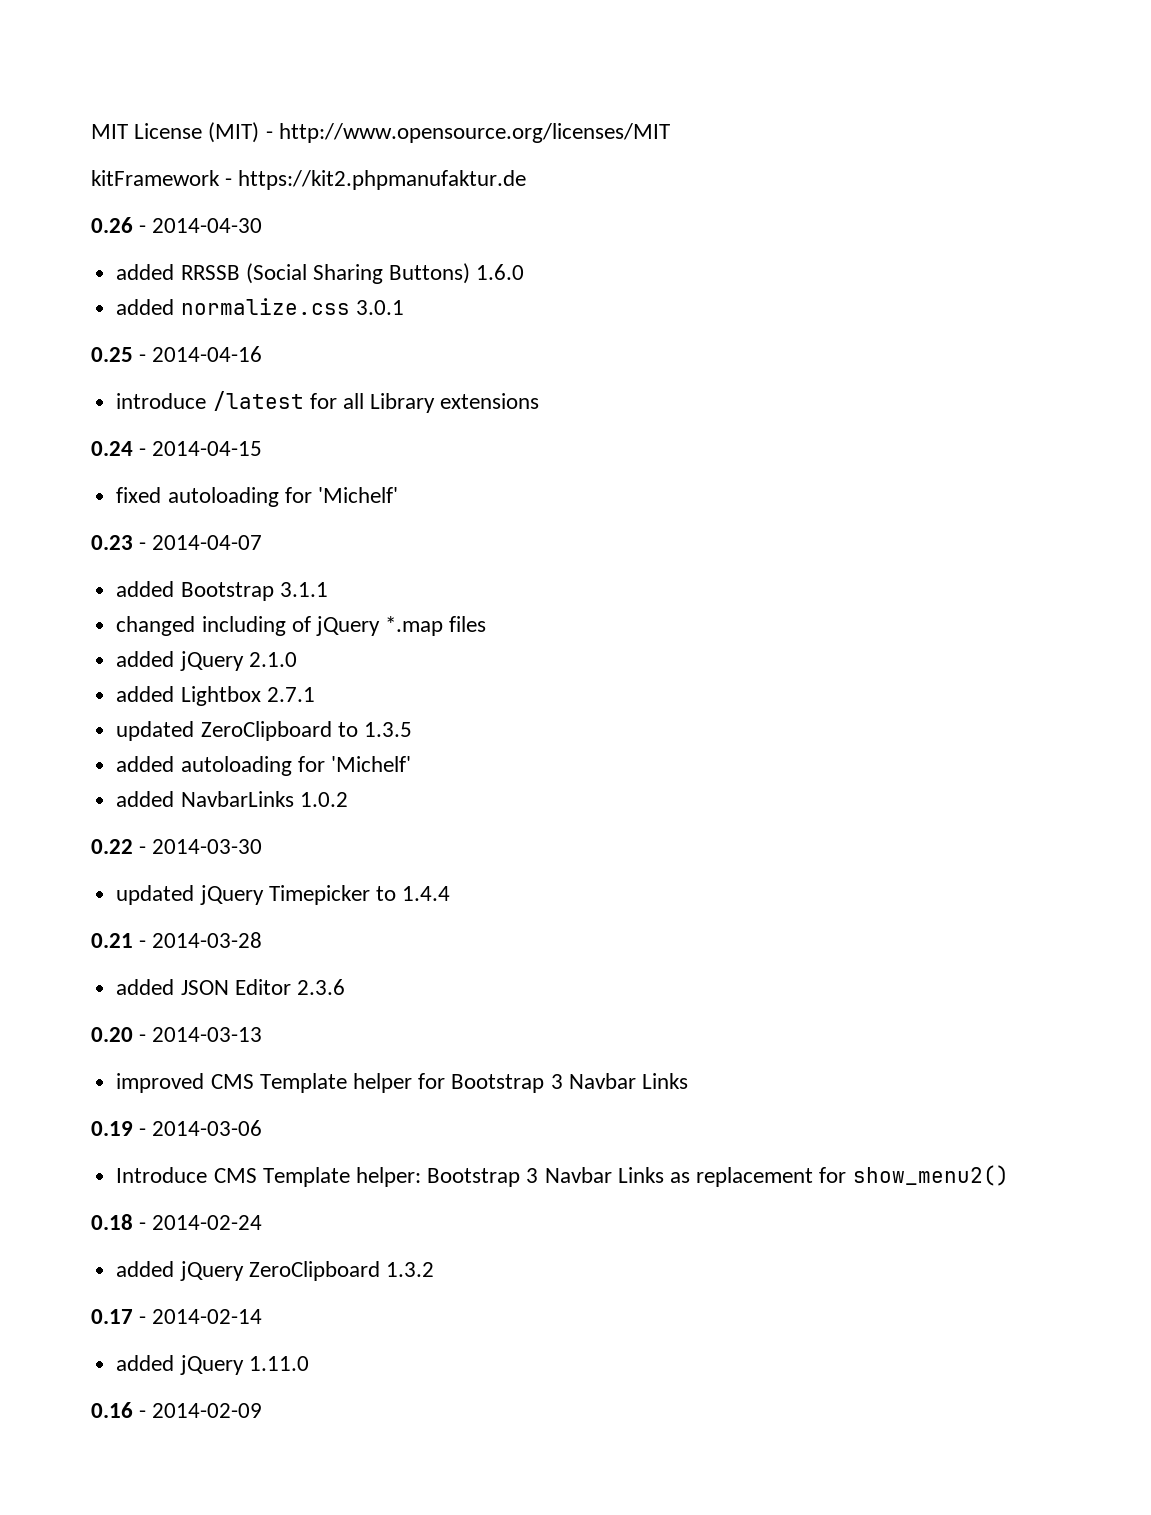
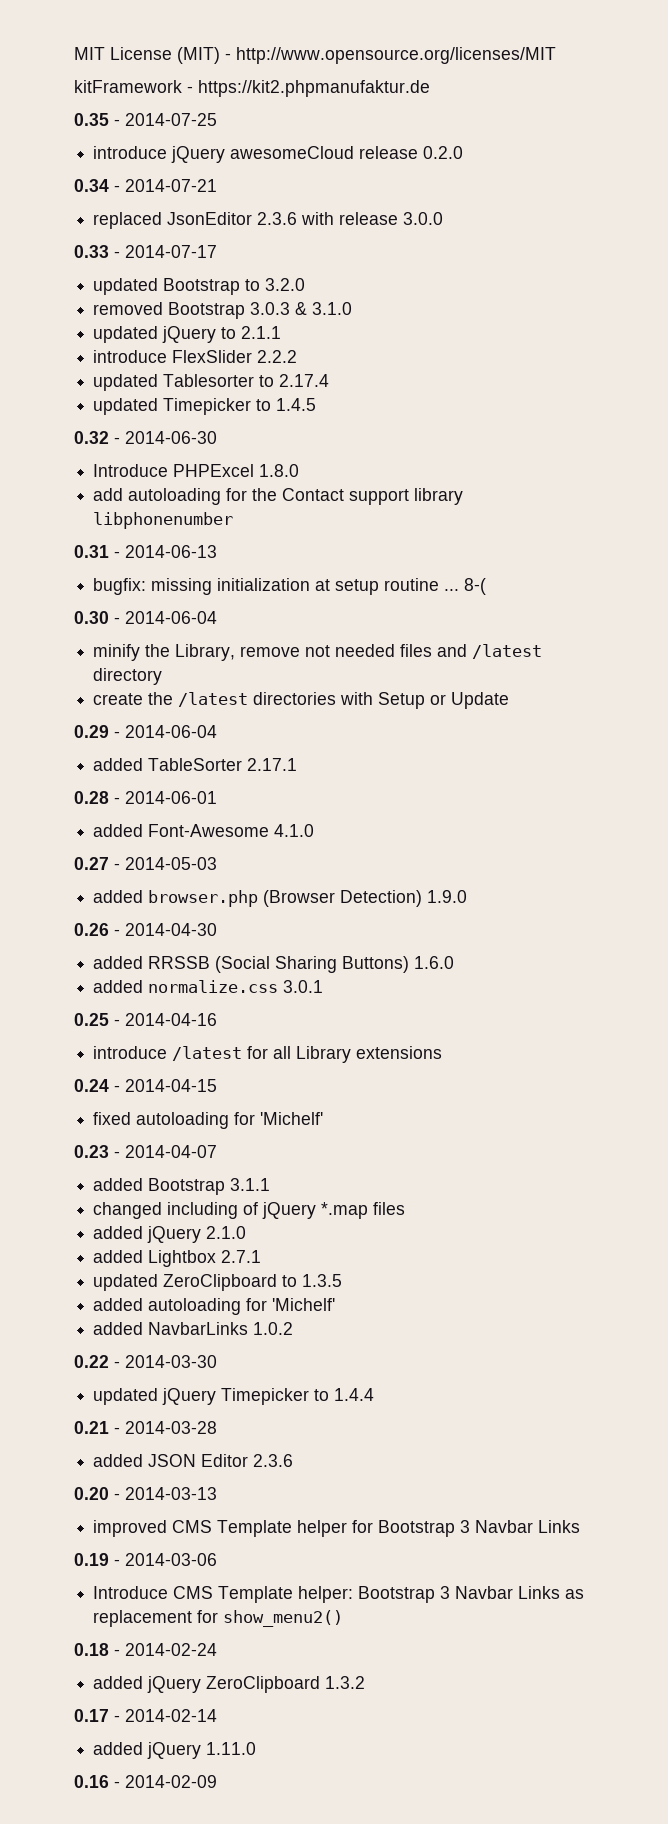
+ 0.35 - 2014-07-25
+ introduce jQuery awesomeCloud release 0.2.0
+ 0.34 - 2014-07-21
+ replaced JsonEditor 2.3.6 with release 3.0.0
+ 0.33 - 2014-07-17
+ updated Bootstrap to 3.2.0
+ removed Bootstrap 3.0.3 & 3.1.0
+ updated jQuery to 2.1.1
+ introduce FlexSlider 2.2.2
+ updated Tablesorter to 2.17.4
+ updated Timepicker to 1.4.5
+ 0.32 - 2014-06-30
+ Introduce PHPExcel 1.8.0
+ add autoloading for the Contact support library libphonenumber
+ 0.31 - 2014-06-13
+ bugfix: missing initialization at setup routine ... 8-(
+ 0.30 - 2014-06-04
+ minify the Library, remove not needed files and /latest directory
+ create the /latest directories with Setup or Update
+ 0.29 - 2014-06-04
+ added TableSorter 2.17.1
+ 0.28 - 2014-06-01
+ added Font-Awesome 4.1.0
+ 0.27 - 2014-05-03
+ added browser.php (Browser Detection) 1.9.0

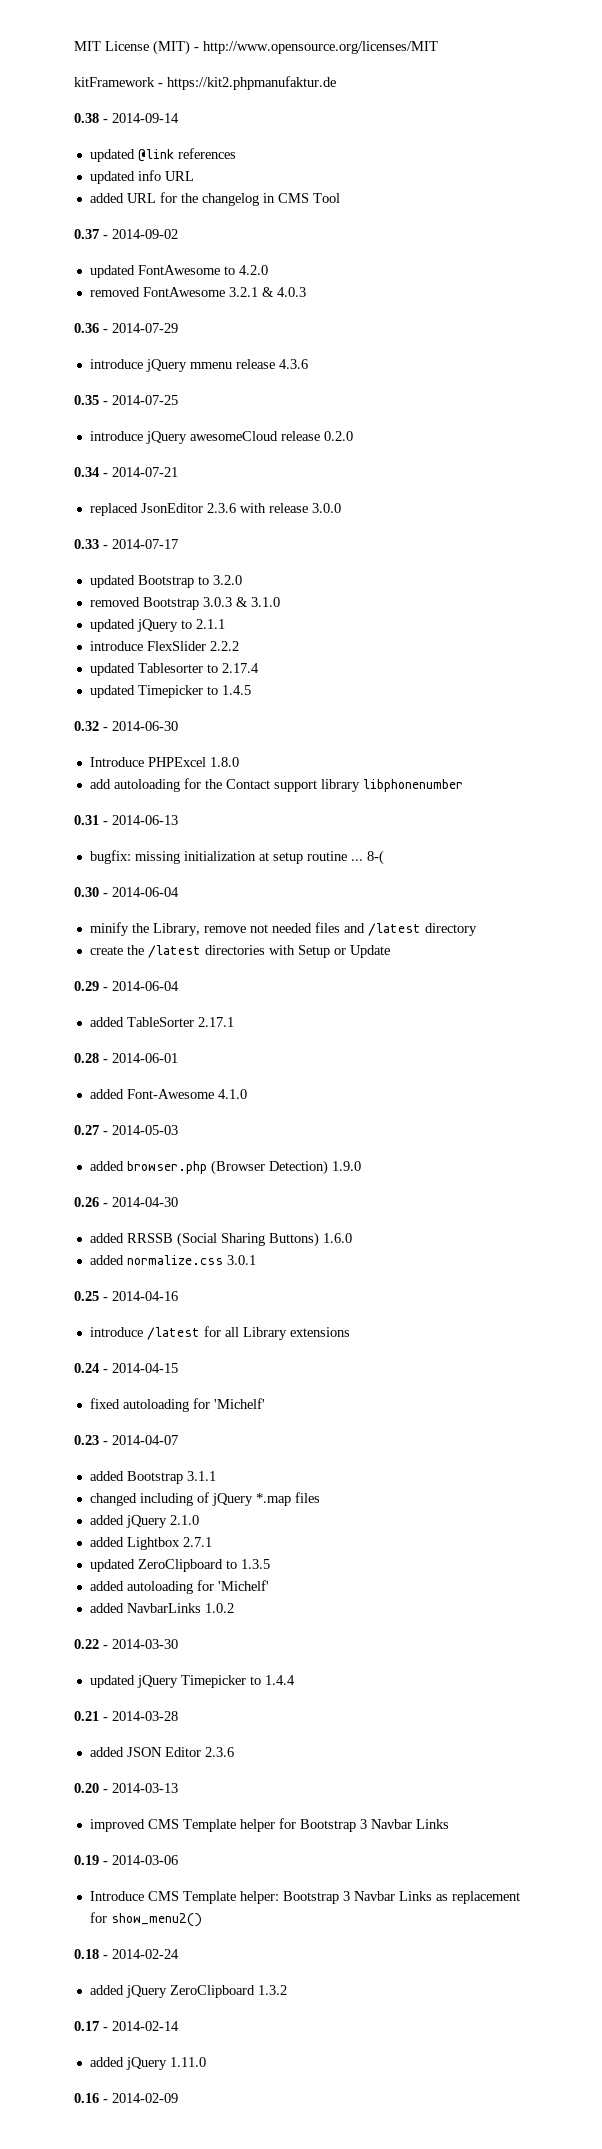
+ 0.38 - 2014-09-14
+ updated @link references
+ updated info URL
+ added URL for the changelog in CMS Tool
+ 0.37 - 2014-09-02
+ updated FontAwesome to 4.2.0
+ removed FontAwesome 3.2.1 & 4.0.3
+ 0.36 - 2014-07-29
+ introduce jQuery mmenu release 4.3.6

